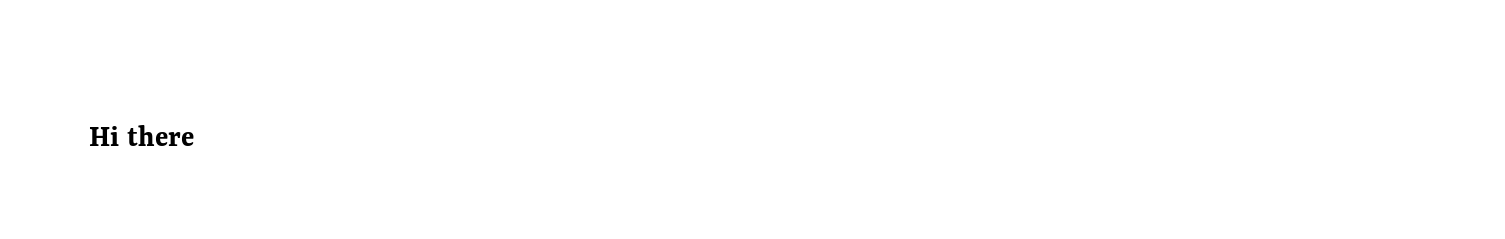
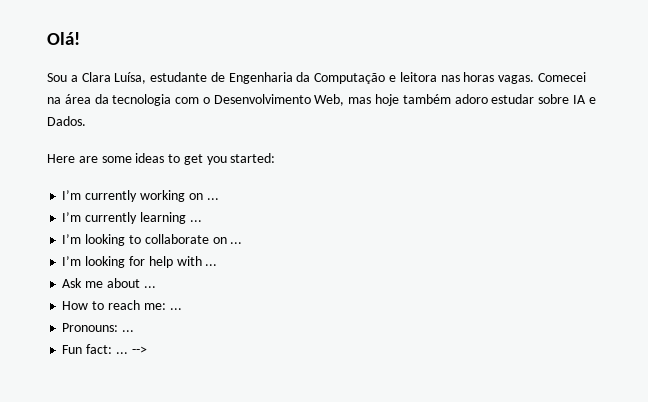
- Hi there
+ Olá!
+ Sou a Clara Luísa, estudante de Engenharia da Computação e leitora nas horas vagas. Comecei na área da tecnologia com o Desenvolvimento Web, mas hoje também adoro estudar sobre IA e Dados.
+ Here are some ideas to get you started:
+ I’m currently working on ...
+ I’m currently learning ...
+ I’m looking to collaborate on ...
+ I’m looking for help with ...
+ Ask me about ...
+ How to reach me: ...
+ Pronouns: ...
+ Fun fact: ... -->

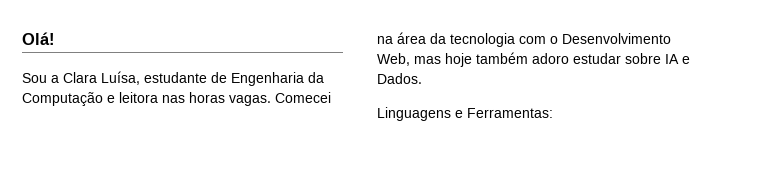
- Here are some ideas to get you started:
- I’m currently working on ...
- I’m currently learning ...
- I’m looking to collaborate on ...
- I’m looking for help with ...
- Ask me about ...
- How to reach me: ...
- Pronouns: ...
- Fun fact: ... -->
+ Linguagens e Ferramentas:

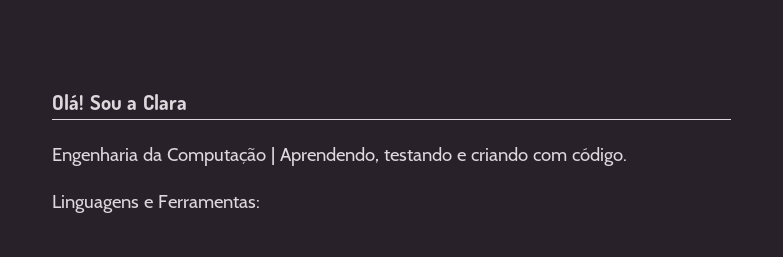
- Olá!
- Sou a Clara Luísa, estudante de Engenharia da Computação e leitora nas horas vagas. Comecei na área da tecnologia com o Desenvolvimento Web, mas hoje também adoro estudar sobre IA e Dados.
+ Olá! Sou a Clara
+ Engenharia da Computação | Aprendendo, testando e criando com código.

